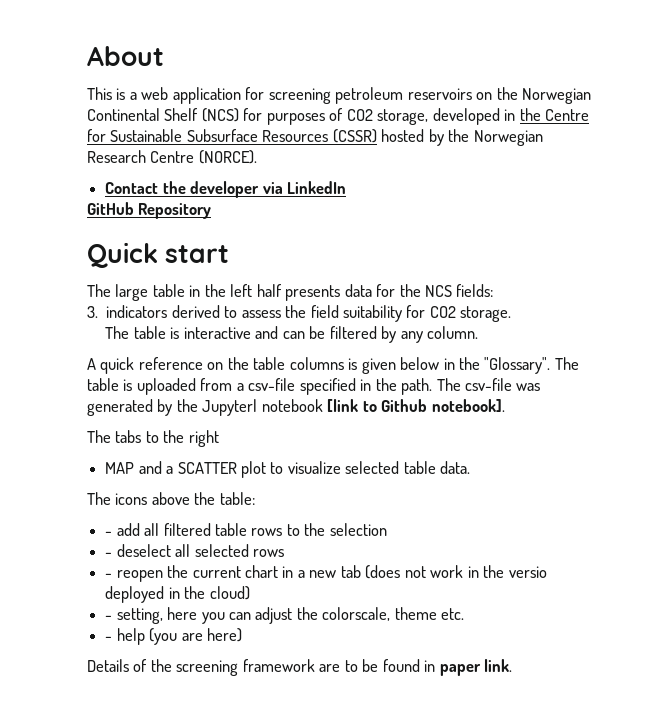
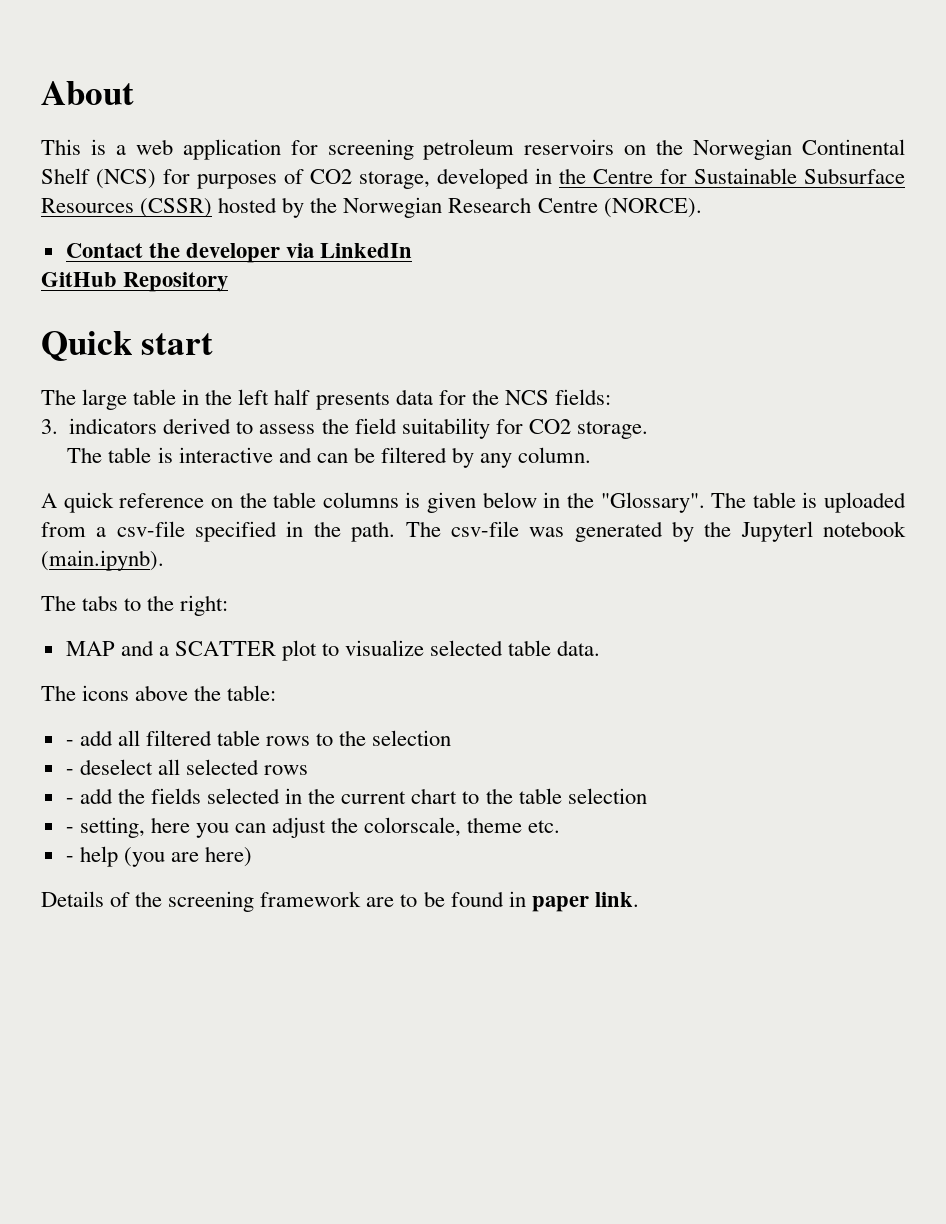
- The csv-file was generated by the Jupyterl notebook [link to Github notebook].
+ The csv-file was generated by the Jupyterl notebook (main.ipynb).
- The tabs to the right
+ The tabs to the right:
- - reopen the current chart in a new tab (does not work in the versio deployed in the cloud)
+ - add the fields selected in the current chart to the table selection

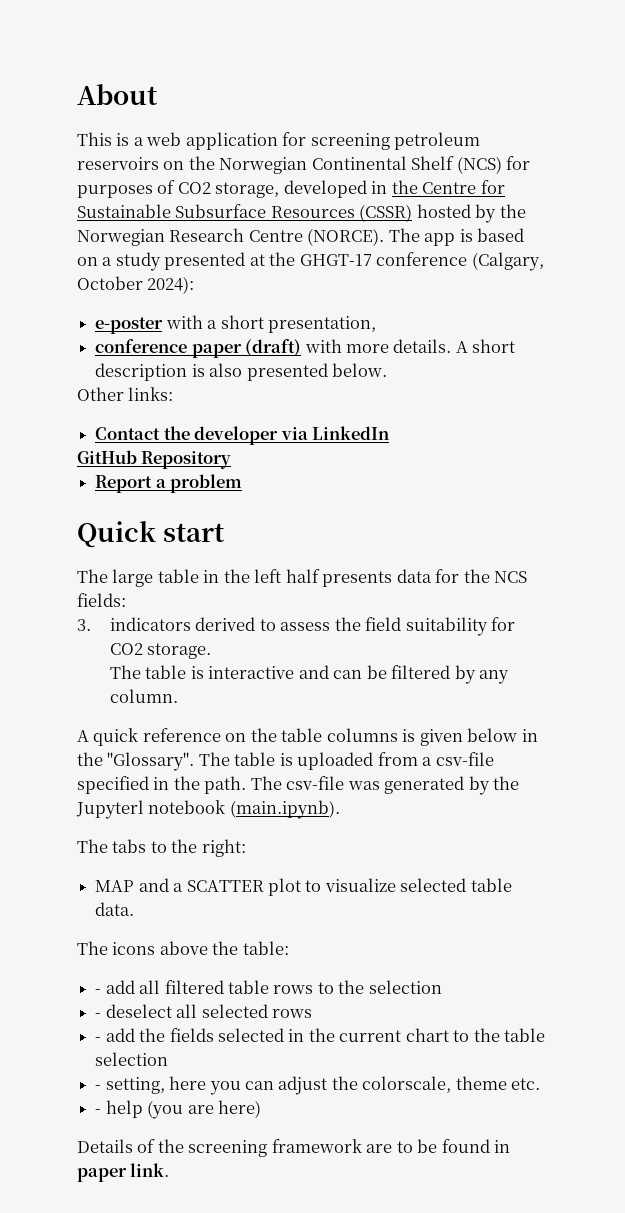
+ The app is based on a study presented at the GHGT-17 conference (Calgary, October 2024):
+ e-poster with a short presentation,
+ conference paper (draft) with more details. A short description is also presented below.
+ Other links:
+ Report a problem

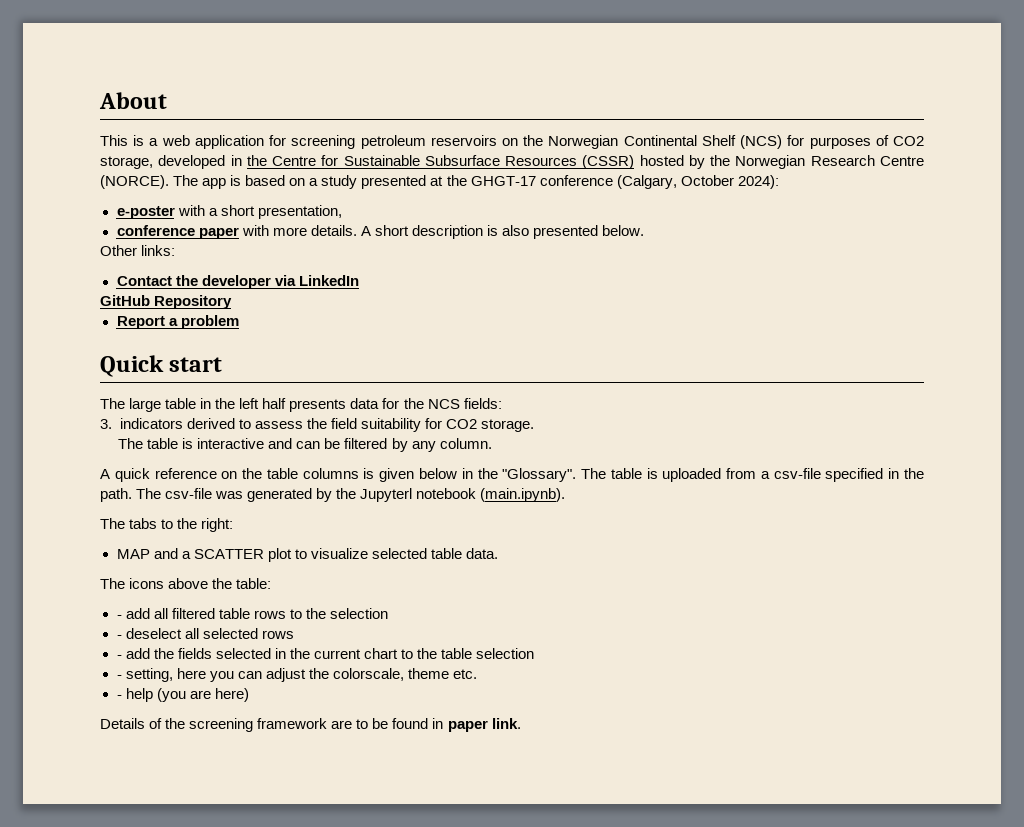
- conference paper (draft) with more details.
+ conference paper with more details.

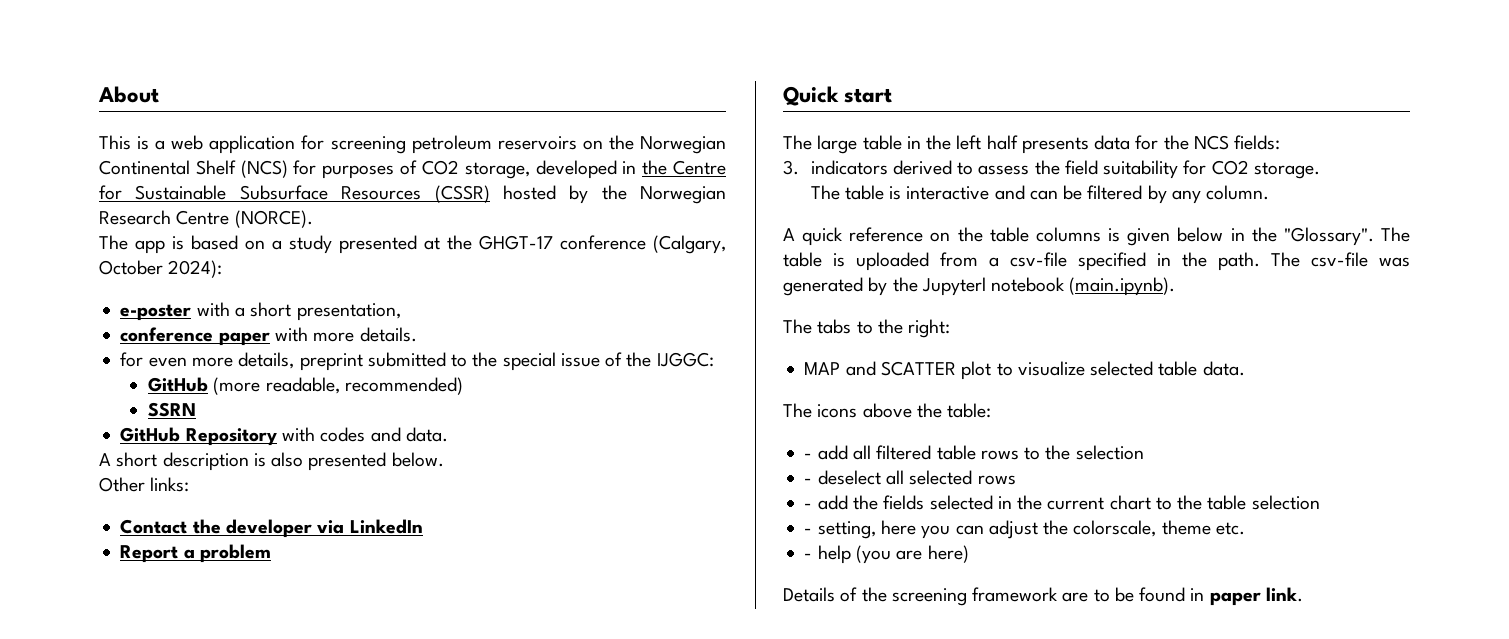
- This is a web application for screening petroleum reservoirs on the Norwegian Continental Shelf (NCS) for purposes of CO2 storage, developed in the Centre for Sustainable Subsurface Resources (CSSR) hosted by the Norwegian Research Centre (NORCE). The app is based on a study presented at the GHGT-17 conference (Calgary, October 2024):
+ This is a web application for screening petroleum reservoirs on the Norwegian Continental Shelf (NCS) for purposes of CO2 storage, developed in the Centre for Sustainable Subsurface Resources (CSSR) hosted by the Norwegian Research Centre (NORCE).
+ The app is based on a study presented at the GHGT-17 conference (Calgary, October 2024):
- conference paper with more details. A short description is also presented below.
+ conference paper with more details.
+ for even more details, preprint submitted to the special issue of the IJGGC:
+ GitHub (more readable, recommended)
+ SSRN
+ GitHub Repository with codes and data.
+ A short description is also presented below.
- GitHub Repository
- MAP and a SCATTER plot to visualize selected table data.
+ MAP and SCATTER plot to visualize selected table data.

